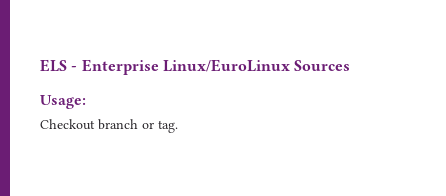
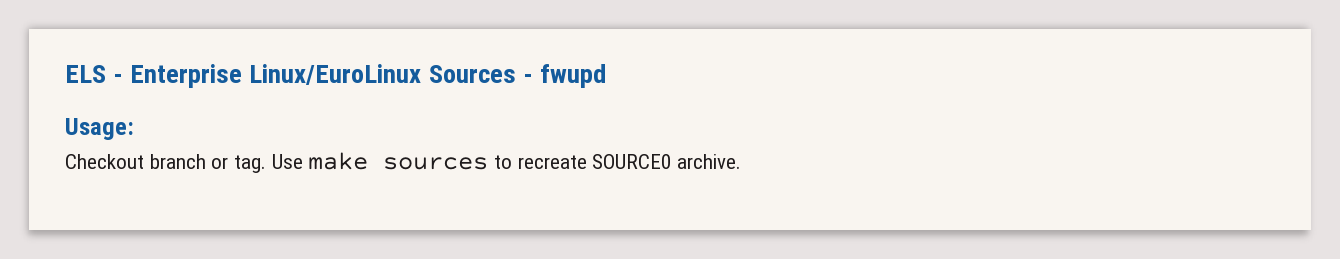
- ELS - Enterprise Linux/EuroLinux Sources
+ ELS - Enterprise Linux/EuroLinux Sources - fwupd
+ Use make sources to recreate SOURCE0 archive.

